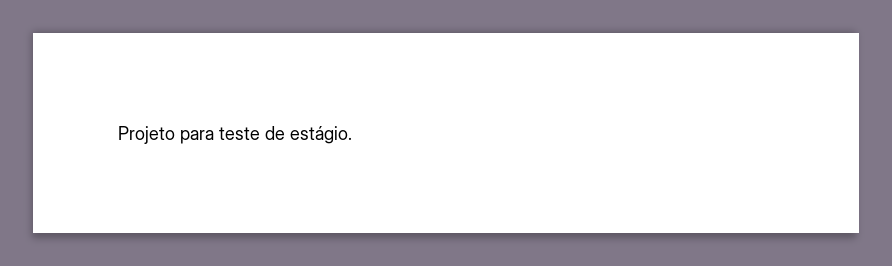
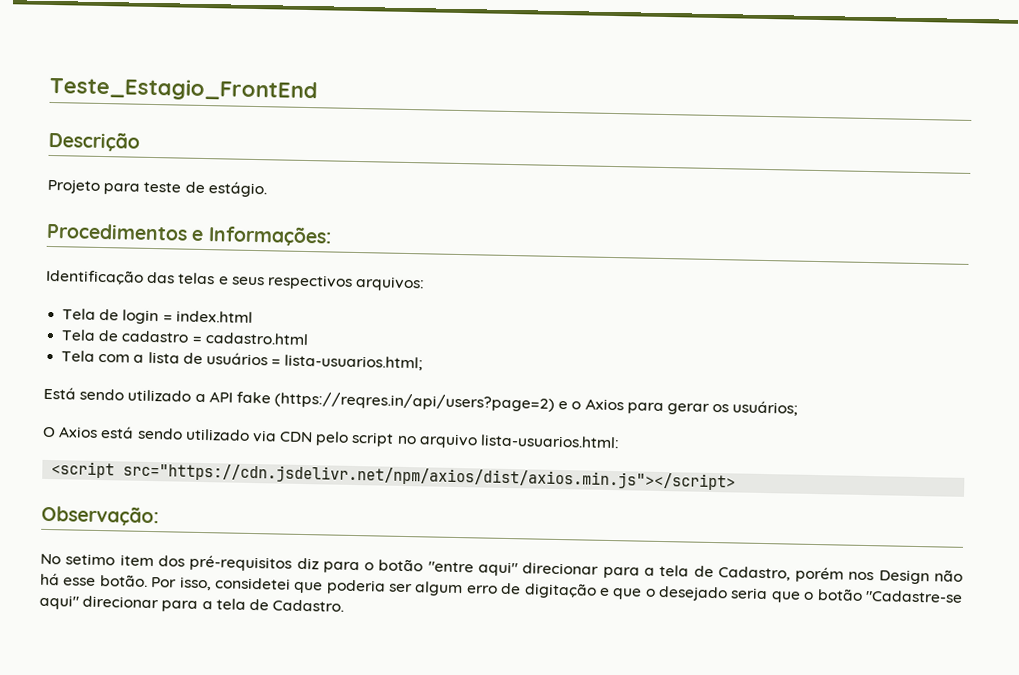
+ Teste_Estagio_FrontEnd
+ Descrição
+ Procedimentos e Informações:
+ Identificação das telas e seus respectivos arquivos:
+ Tela de login = index.html
+ Tela de cadastro = cadastro.html
+ Tela com a lista de usuários = lista-usuarios.html;
+ Está sendo utilizado a API fake (https://reqres.in/api/users?page=2) e o Axios para gerar os usuários;
+ O Axios está sendo utilizado via CDN pelo script no arquivo lista-usuarios.html:
+ <script src="https://cdn.jsdelivr.net/npm/axios/dist/axios.min.js"></script>
+ Observação:
+ No setimo item dos pré-requisitos diz para o botão "entre aqui" direcionar para a tela de Cadastro, porém nos Design não há esse botão. Por isso, considetei que poderia ser algum erro de digitação e que o desejado seria que o botão "Cadastre-se aqui" direcionar para a tela de Cadastro.

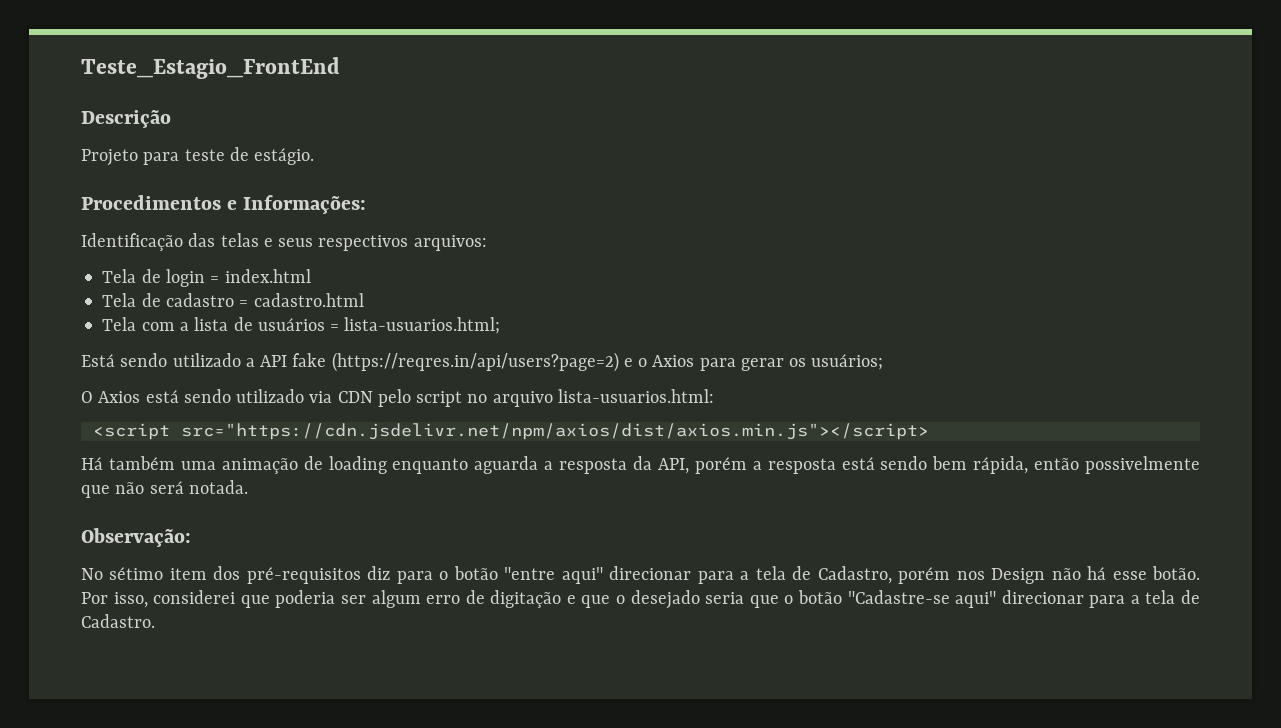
+ Há também uma animação de loading enquanto aguarda a resposta da API, porém a resposta está sendo bem rápida, então possivelmente que não será notada.
- No setimo item dos pré-requisitos diz para o botão "entre aqui" direcionar para a tela de Cadastro, porém nos Design não há esse botão.
+ No sétimo item dos pré-requisitos diz para o botão "entre aqui" direcionar para a tela de Cadastro, porém nos Design não há esse botão.
- Por isso, considetei que poderia ser algum erro de digitação e que o desejado seria que o botão "Cadastre-se aqui" direcionar para a tela de Cadastro.
+ Por isso, considerei que poderia ser algum erro de digitação e que o desejado seria que o botão "Cadastre-se aqui" direcionar para a tela de Cadastro.

